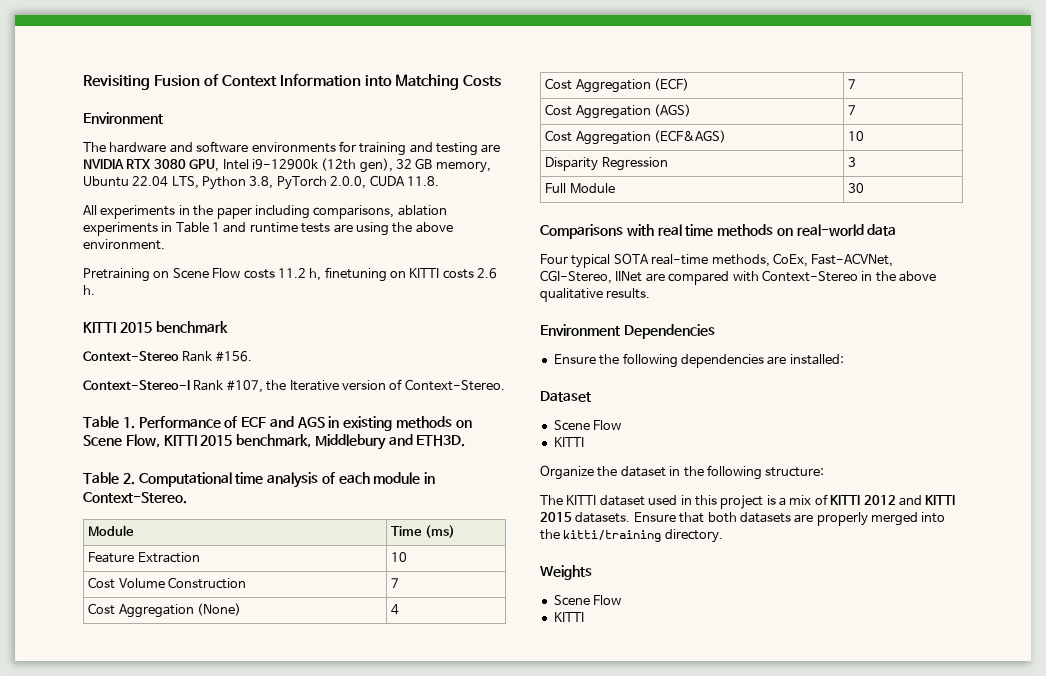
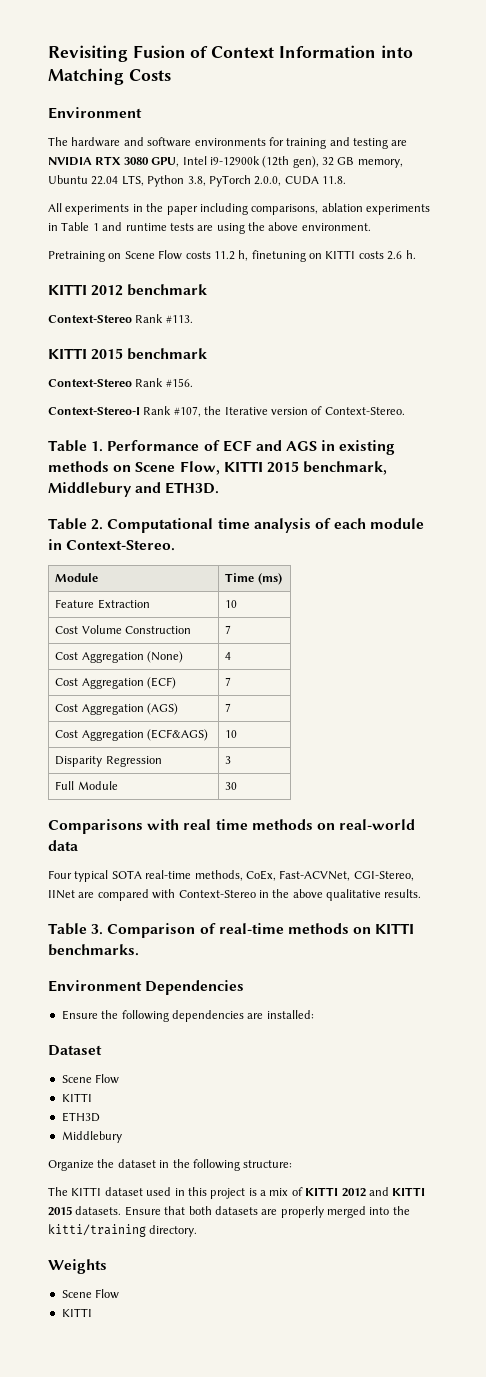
+ KITTI 2012 benchmark
+ Context-Stereo Rank #113.
+ Table 3. Comparison of real-time methods on KITTI benchmarks.
+ ETH3D
+ Middlebury

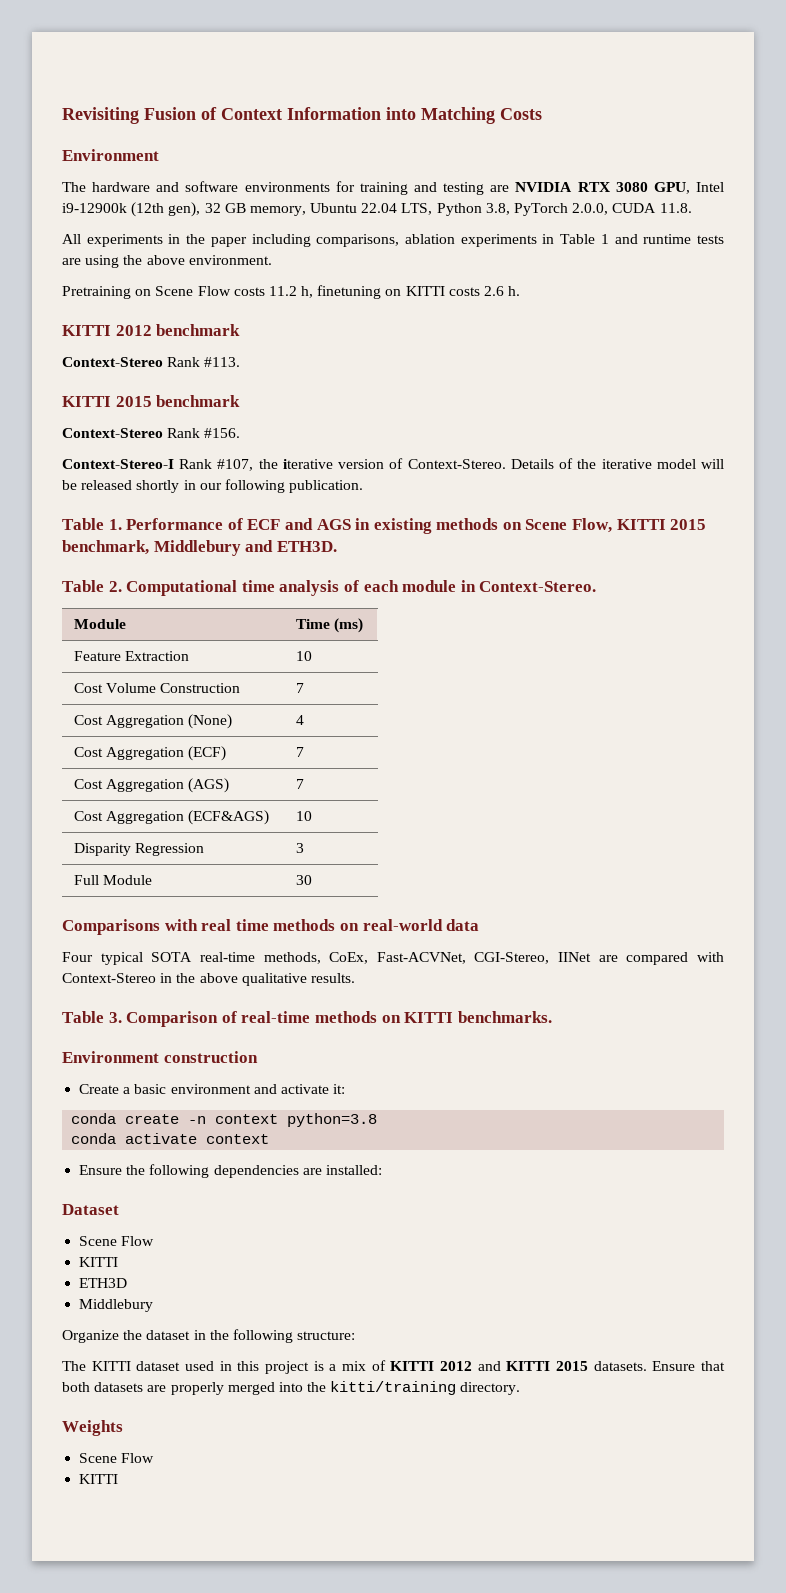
- Context-Stereo-I Rank #107, the Iterative version of Context-Stereo.
+ Context-Stereo-I Rank #107, the iterative version of Context-Stereo. Details of the iterative model will be released shortly in our following publication.
- Environment Dependencies
+ Environment construction
+ Create a basic environment and activate it:
+ conda create -n context python=3.8
+ conda activate context

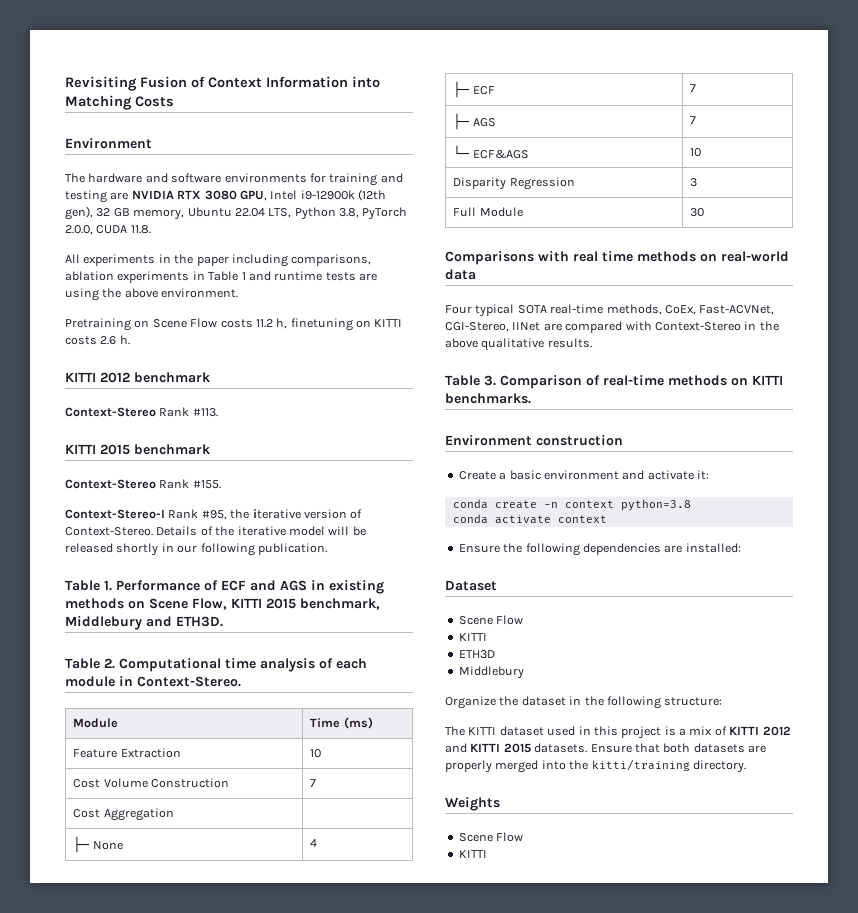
- Context-Stereo Rank #156.
+ Context-Stereo Rank #155.
- Context-Stereo-I Rank #107, the iterative version of Context-Stereo.
+ Context-Stereo-I Rank #95, the iterative version of Context-Stereo.
- Cost Aggregation (None) | 4
+ Cost Aggregation |
+ ├─ None | 4
- Cost Aggregation (ECF) | 7
- Cost Aggregation (AGS) | 7
- Cost Aggregation (ECF&AGS) | 10
+ ├─ ECF | 7
+ ├─ AGS | 7
+ └─ ECF&AGS | 10

